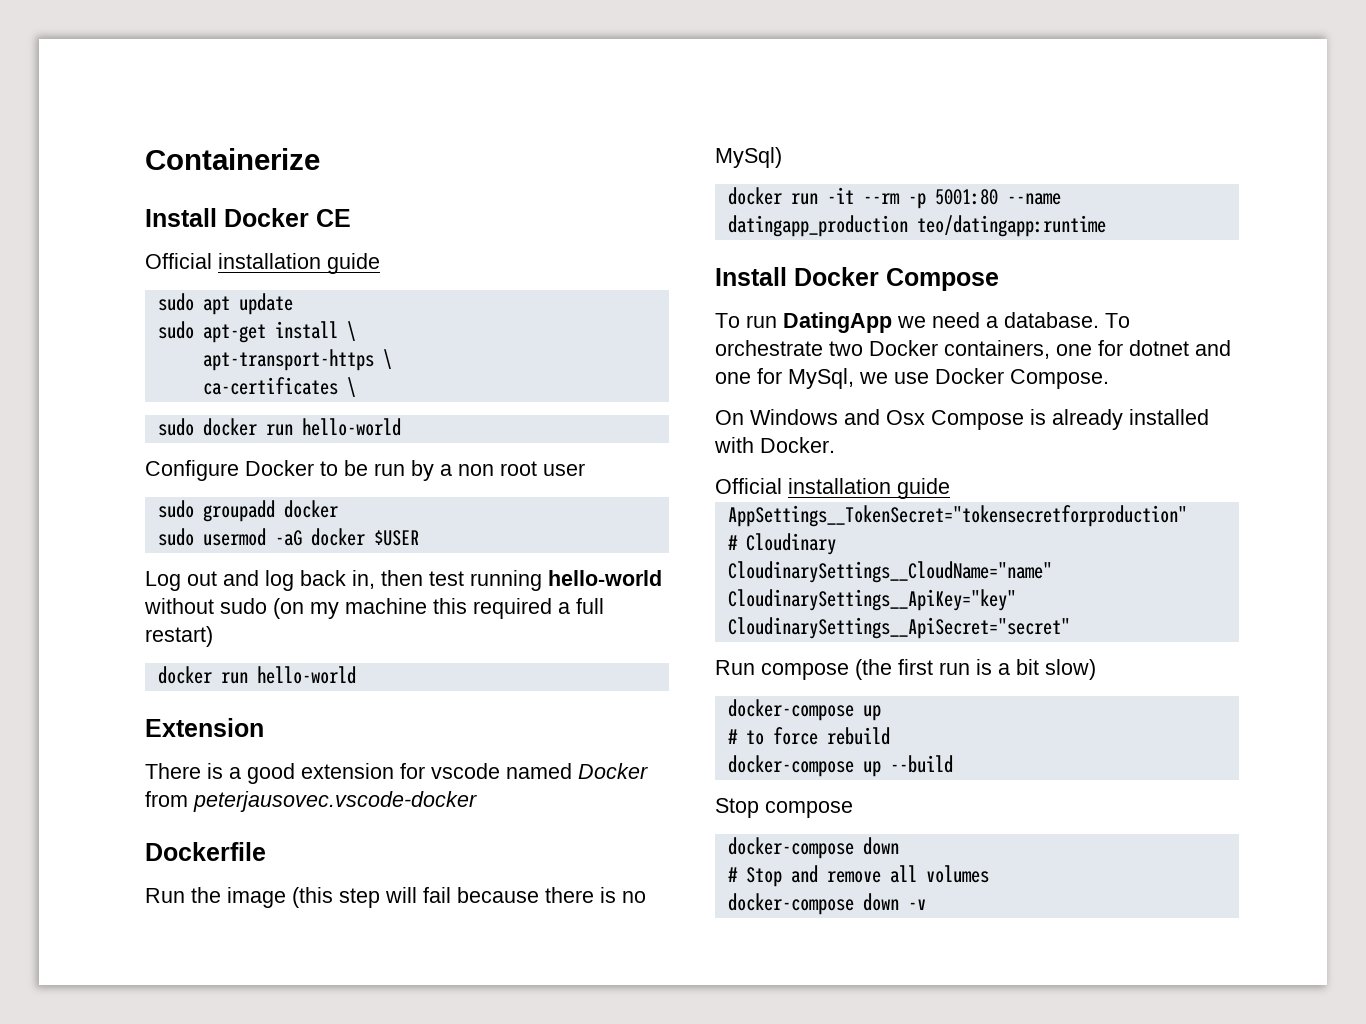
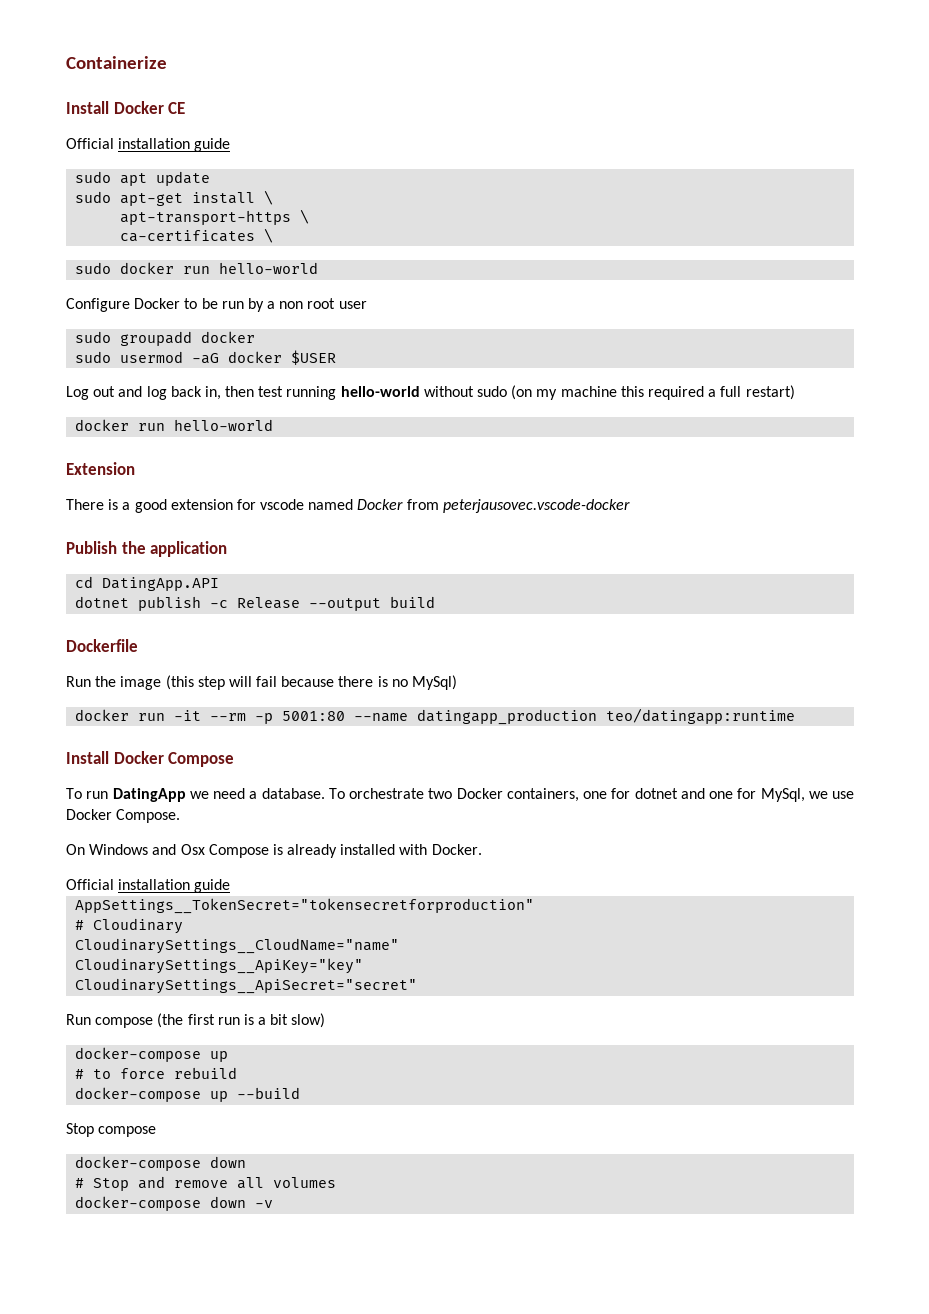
+ Publish the application
+ cd DatingApp.API
+ dotnet publish -c Release --output build

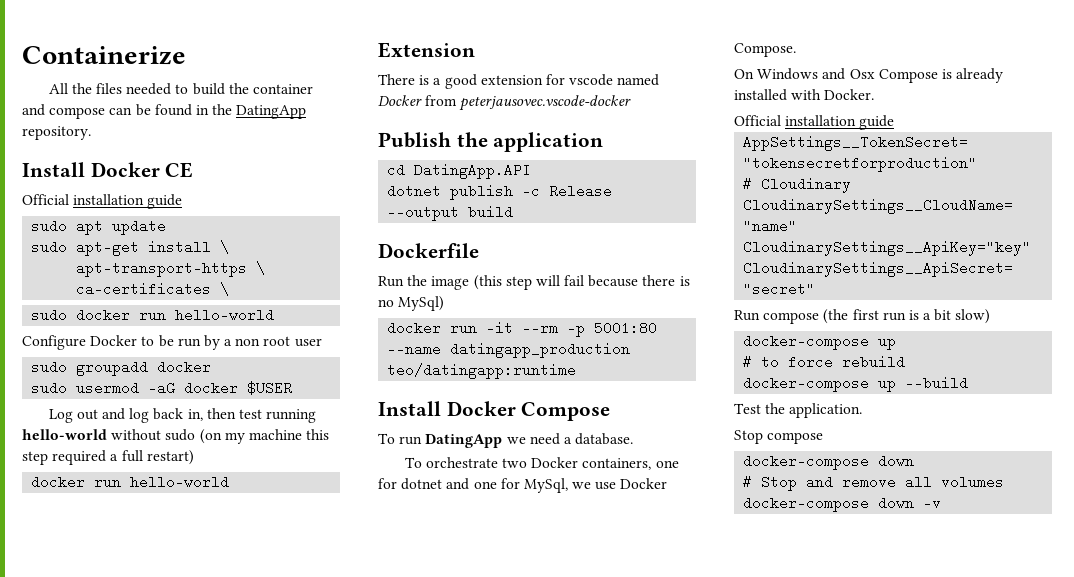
+ All the files needed to build the container and compose can be found in the DatingApp repository.
- Log out and log back in, then test running hello-world without sudo (on my machine this required a full restart)
+ Log out and log back in, then test running hello-world without sudo (on my machine this step required a full restart)
- To run DatingApp we need a database. To orchestrate two Docker containers, one for dotnet and one for MySql, we use Docker Compose.
+ To run DatingApp we need a database.
+ To orchestrate two Docker containers, one for dotnet and one for MySql, we use Docker Compose.
+ Test the application.

